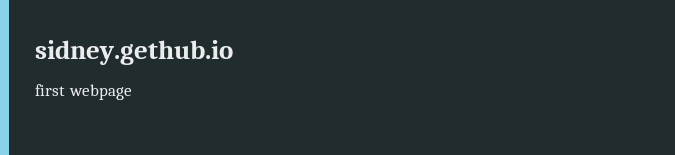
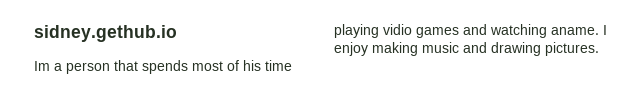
- first webpage
+ Im a person that spends most of his time playing vidio games and watching aname. I enjoy making music and drawing pictures.

